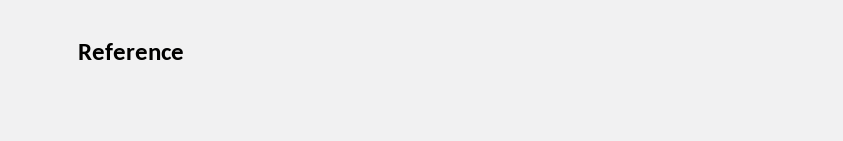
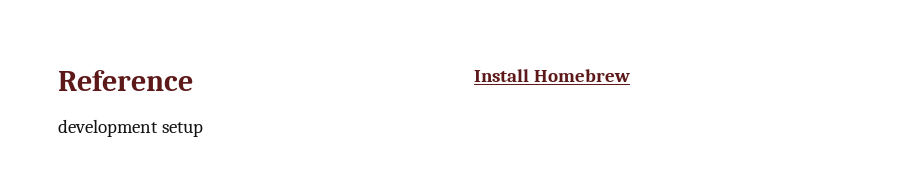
+ development setup
+ Install Homebrew

